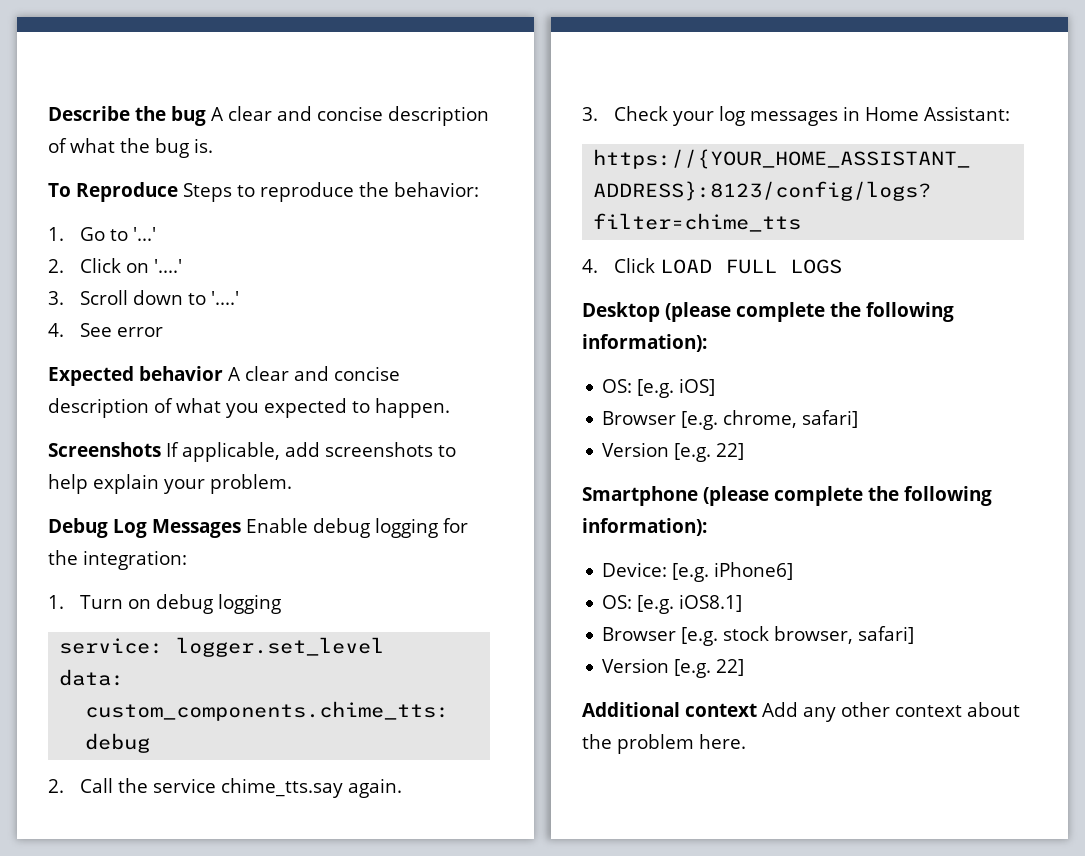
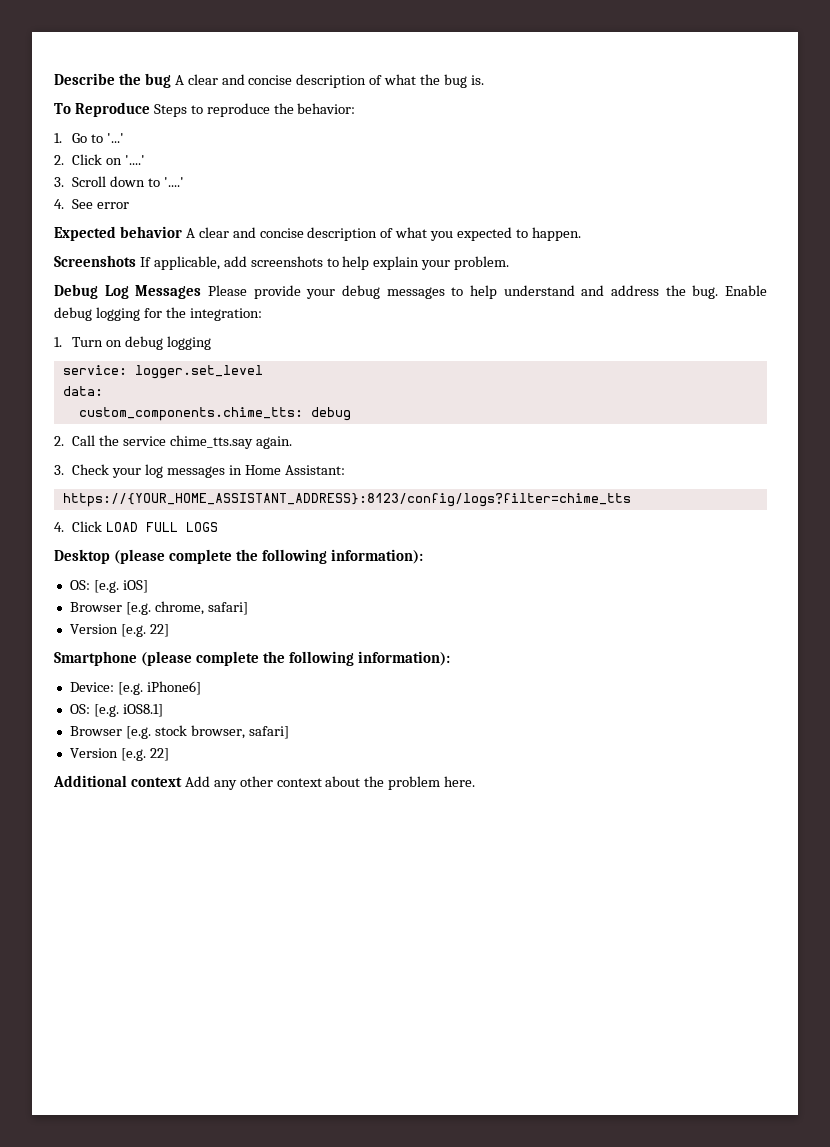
- Debug Log Messages Enable debug logging for the integration:
+ Debug Log Messages Please provide your debug messages to help understand and address the bug. Enable debug logging for the integration:

